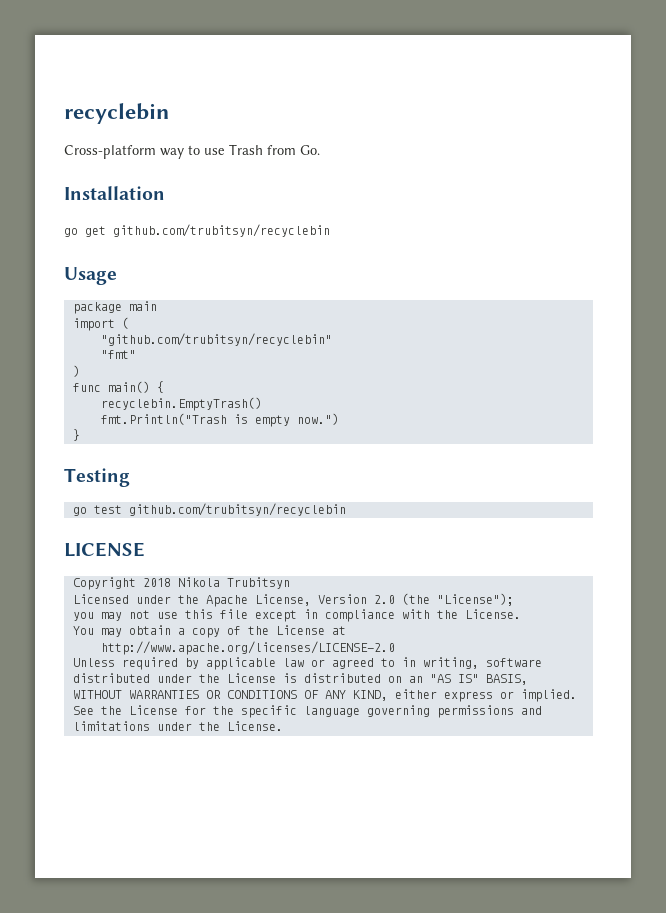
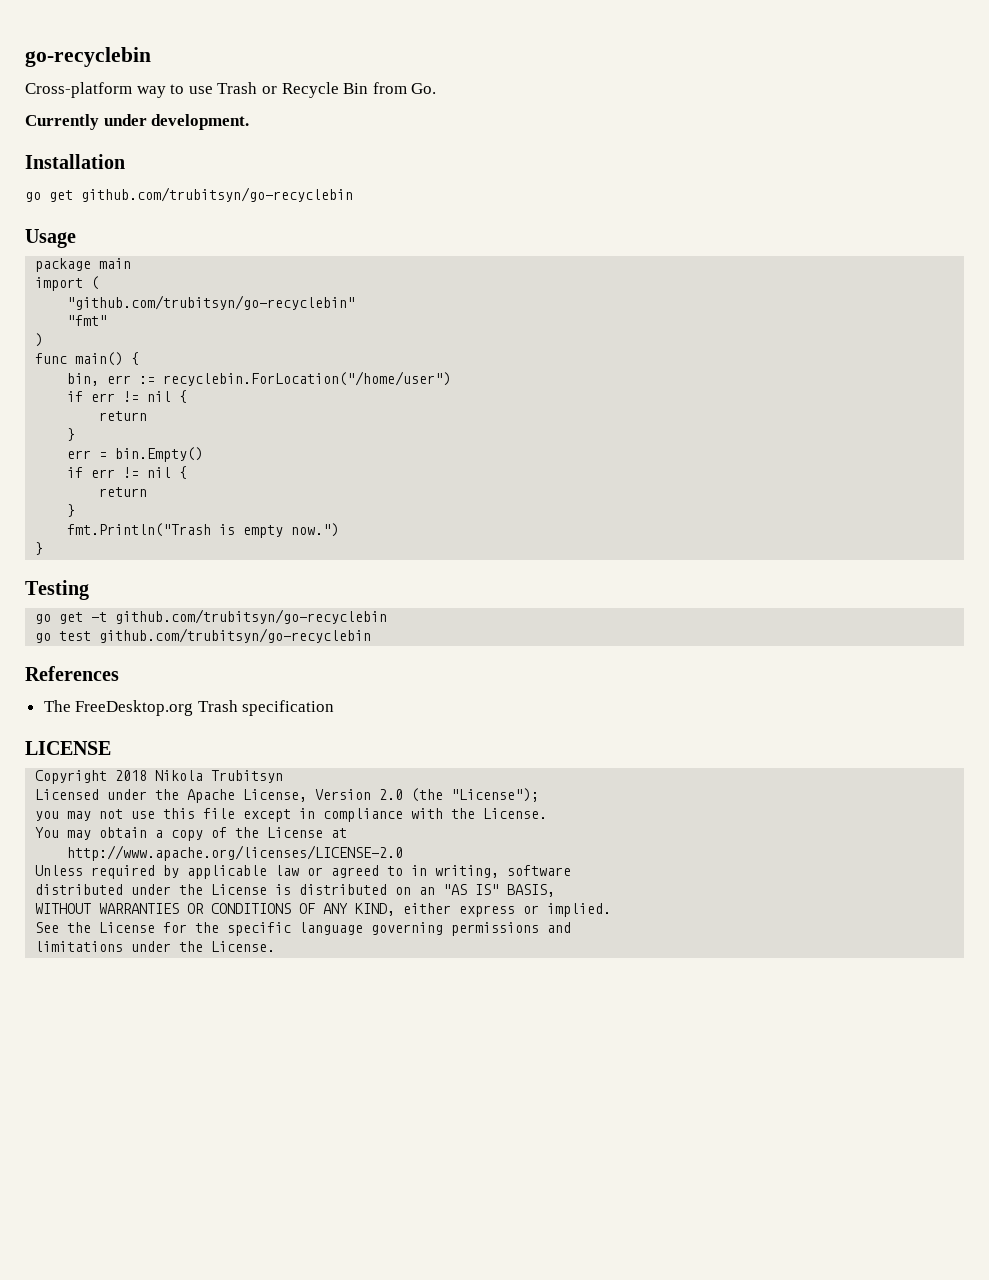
- recyclebin
+ go-recyclebin
- Cross-platform way to use Trash from Go.
+ Cross-platform way to use Trash or Recycle Bin from Go.
+ Currently under development.
- go get github.com/trubitsyn/recyclebin
+ go get github.com/trubitsyn/go-recyclebin
- "github.com/trubitsyn/recyclebin"
+ "github.com/trubitsyn/go-recyclebin"
- recyclebin.EmptyTrash()
+ bin, err := recyclebin.ForLocation("/home/user")
+ if err != nil {
+ return
+ }
+ err = bin.Empty()
+ if err != nil {
+ return
+ }
- go test github.com/trubitsyn/recyclebin
+ go get -t github.com/trubitsyn/go-recyclebin
+ go test github.com/trubitsyn/go-recyclebin
+ References
+ The FreeDesktop.org Trash specification

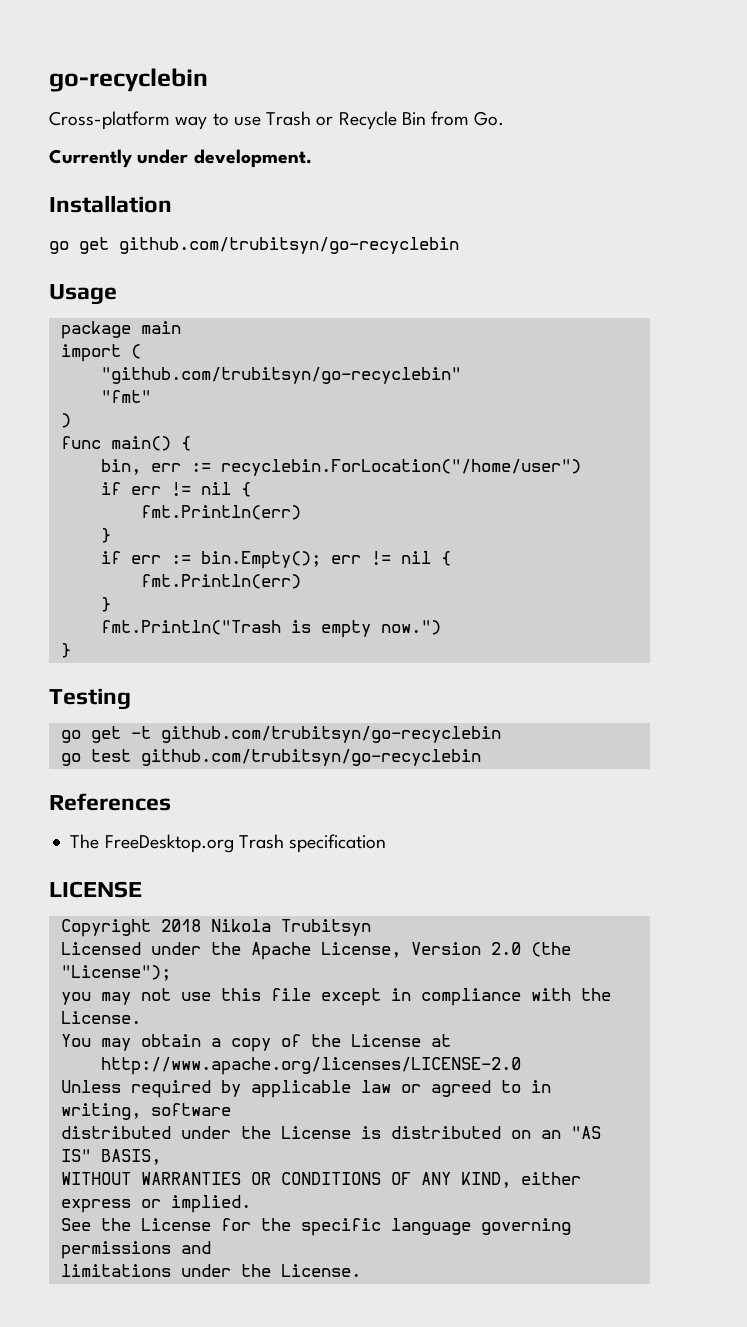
  bin, err := recyclebin.ForLocation("/home/user")
  if err != nil {
- return
+ fmt.Println(err)
  }
- err = bin.Empty()
- if err != nil {
- return
+ if err := bin.Empty(); err != nil {
+ fmt.Println(err)

